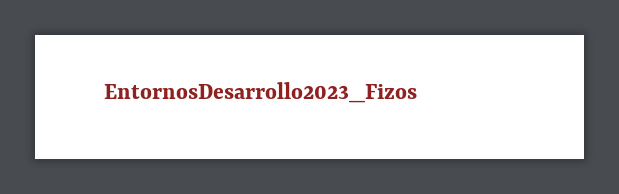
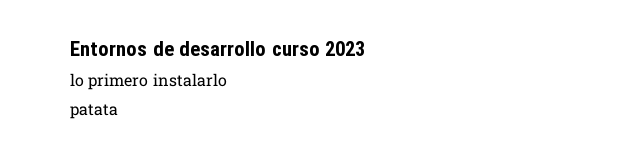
- EntornosDesarrollo2023_Fizos
+ Entornos de desarrollo curso 2023
+ lo primero instalarlo
+ patata

